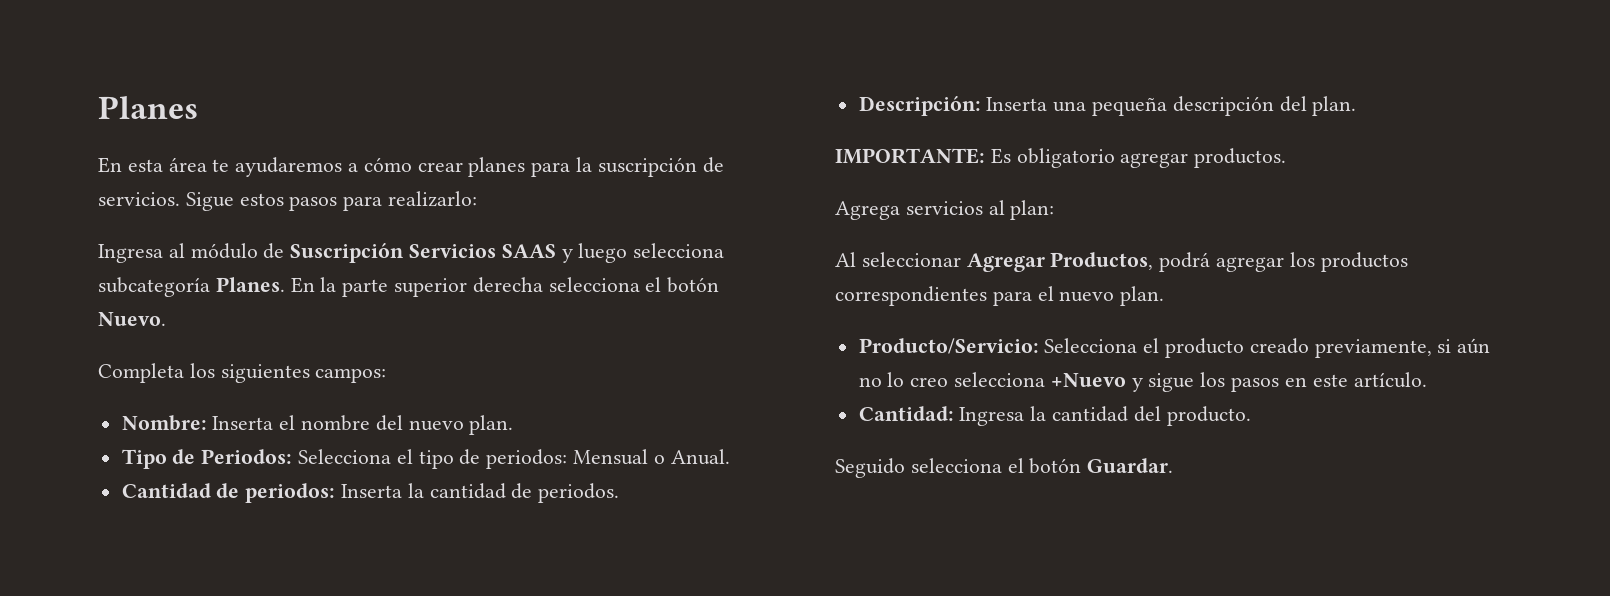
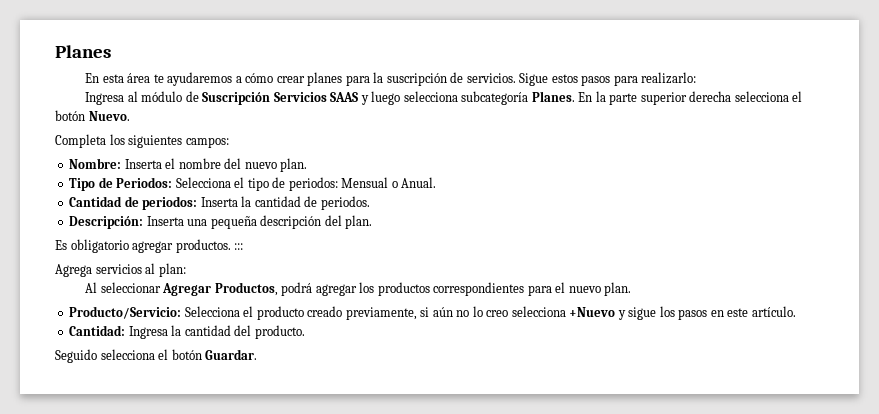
- IMPORTANTE: Es obligatorio agregar productos.
+ Es obligatorio agregar productos. :::

